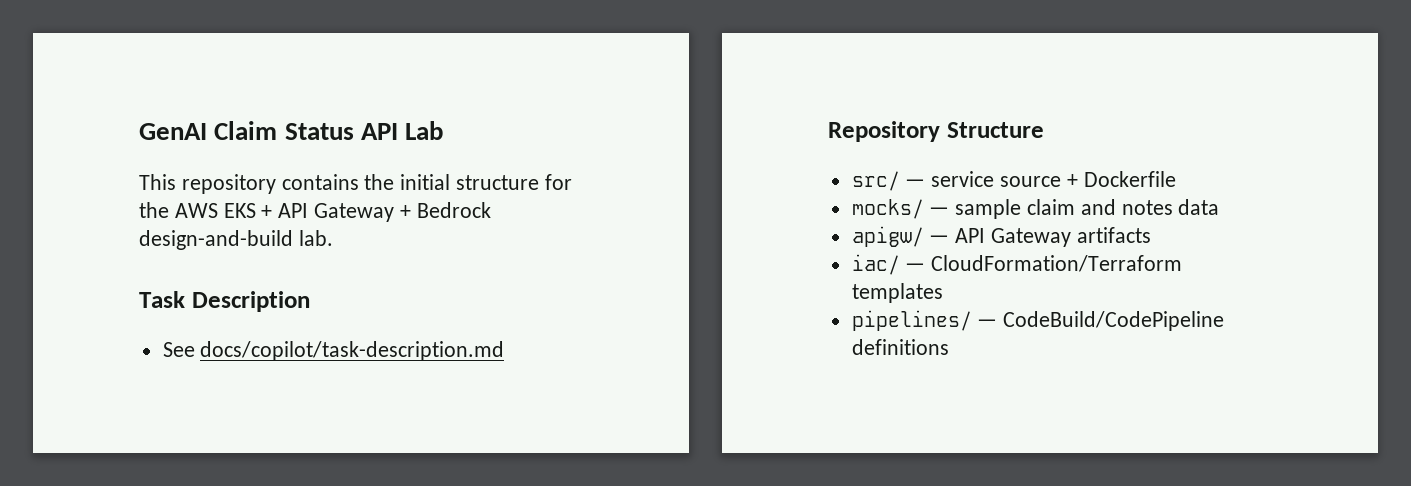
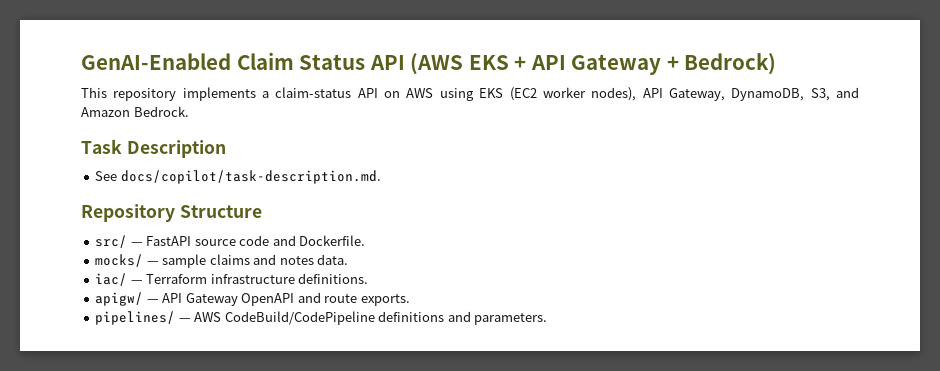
- GenAI Claim Status API Lab
- This repository contains the initial structure for the AWS EKS + API Gateway + Bedrock design-and-build lab.
+ GenAI-Enabled Claim Status API (AWS EKS + API Gateway + Bedrock)
+ This repository implements a claim-status API on AWS using EKS (EC2 worker nodes), API Gateway, DynamoDB, S3, and Amazon Bedrock.
- See docs/copilot/task-description.md
+ See docs/copilot/task-description.md.
- src/ — service source + Dockerfile
+ src/ — FastAPI source code and Dockerfile.
- mocks/ — sample claim and notes data
+ mocks/ — sample claims and notes data.
+ iac/ — Terraform infrastructure definitions.
- apigw/ — API Gateway artifacts
- iac/ — CloudFormation/Terraform templates
+ apigw/ — API Gateway OpenAPI and route exports.
- pipelines/ — CodeBuild/CodePipeline definitions
+ pipelines/ — AWS CodeBuild/CodePipeline definitions and parameters.

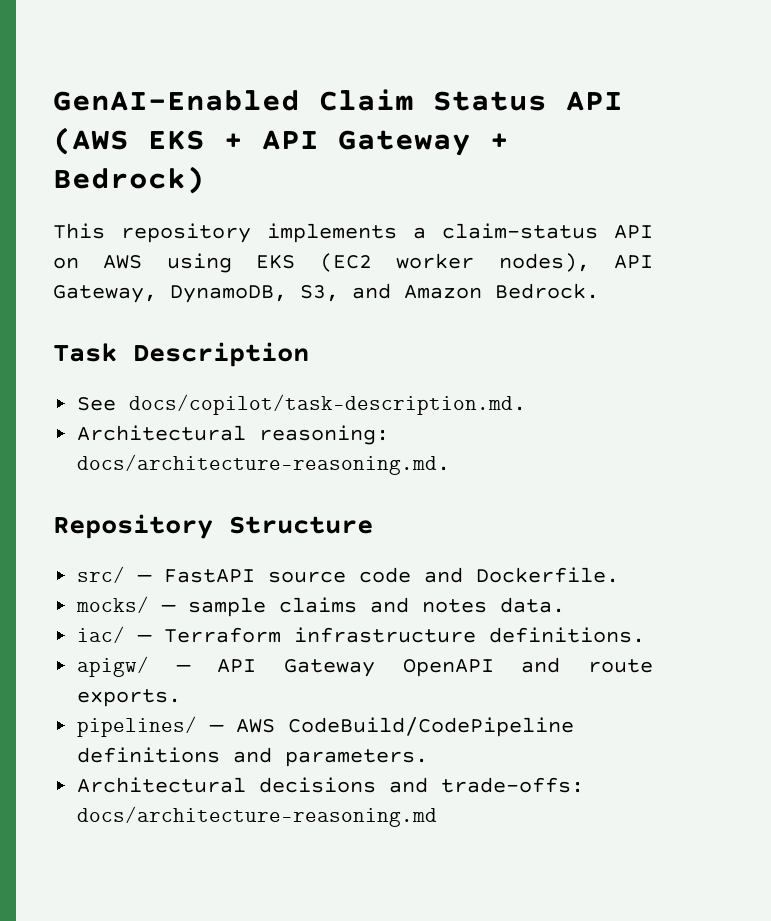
+ Architectural reasoning: docs/architecture-reasoning.md.
+ Architectural decisions and trade-offs: docs/architecture-reasoning.md

